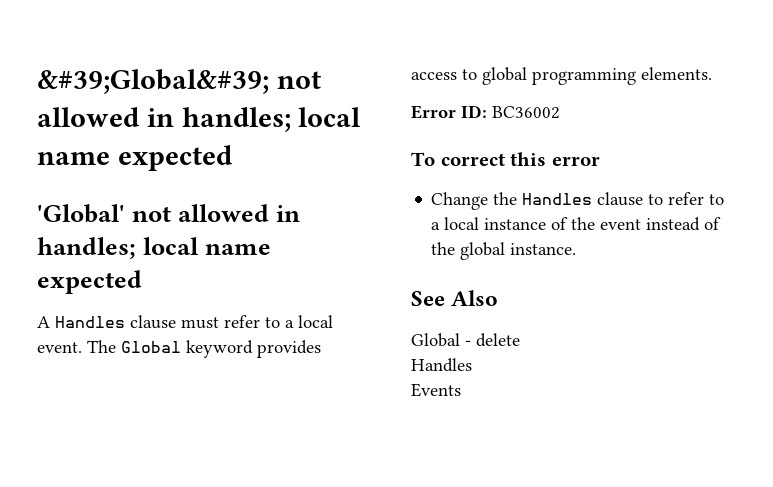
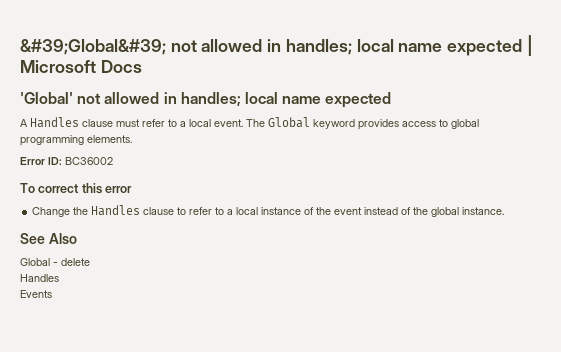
- &#39;Global&#39; not allowed in handles; local name expected
+ &#39;Global&#39; not allowed in handles; local name expected | Microsoft Docs

